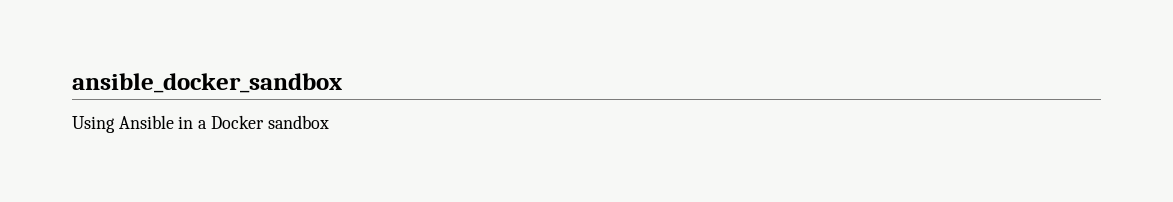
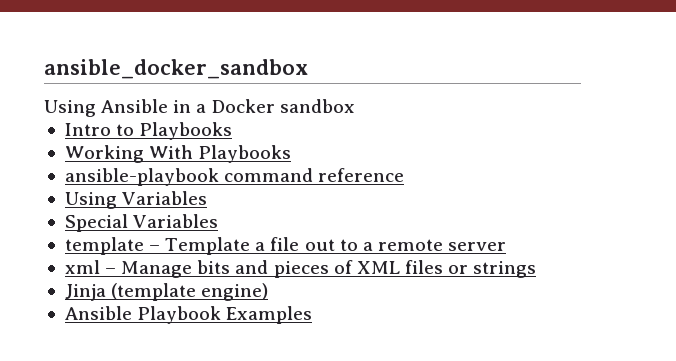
+ Intro to Playbooks
+ Working With Playbooks
+ ansible-playbook command reference
+ Using Variables
+ Special Variables
+ template – Template a file out to a remote server
+ xml – Manage bits and pieces of XML files or strings
+ Jinja (template engine)
+ Ansible Playbook Examples

